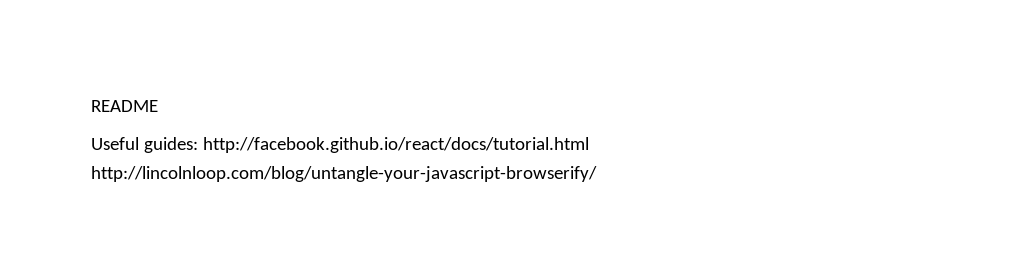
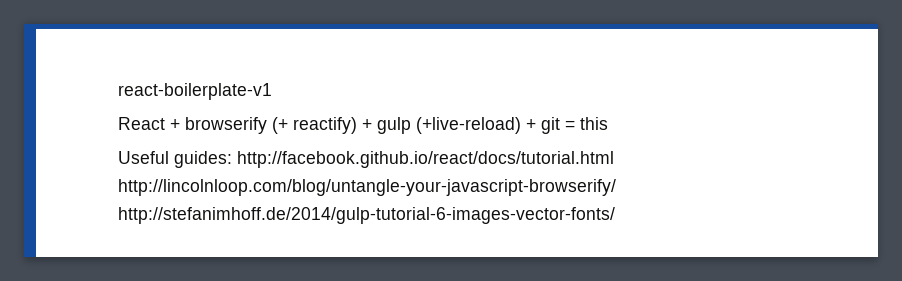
- README
+ react-boilerplate-v1
+ React + browserify (+ reactify) + gulp (+live-reload) + git = this
- Useful guides: http://facebook.github.io/react/docs/tutorial.html http://lincolnloop.com/blog/untangle-your-javascript-browserify/
+ Useful guides: http://facebook.github.io/react/docs/tutorial.html http://lincolnloop.com/blog/untangle-your-javascript-browserify/ http://stefanimhoff.de/2014/gulp-tutorial-6-images-vector-fonts/

